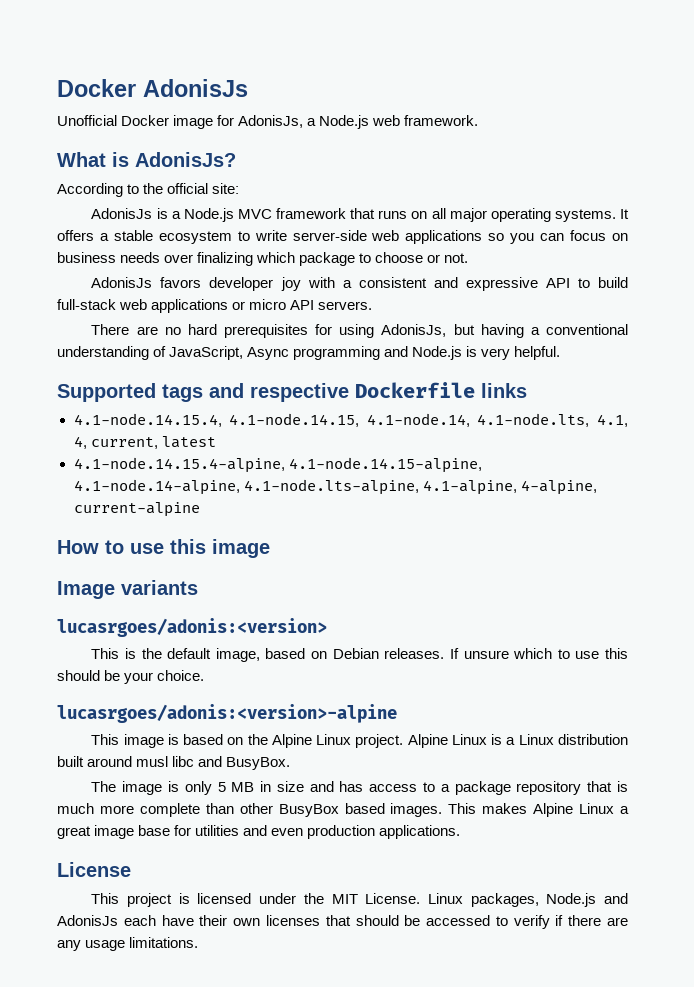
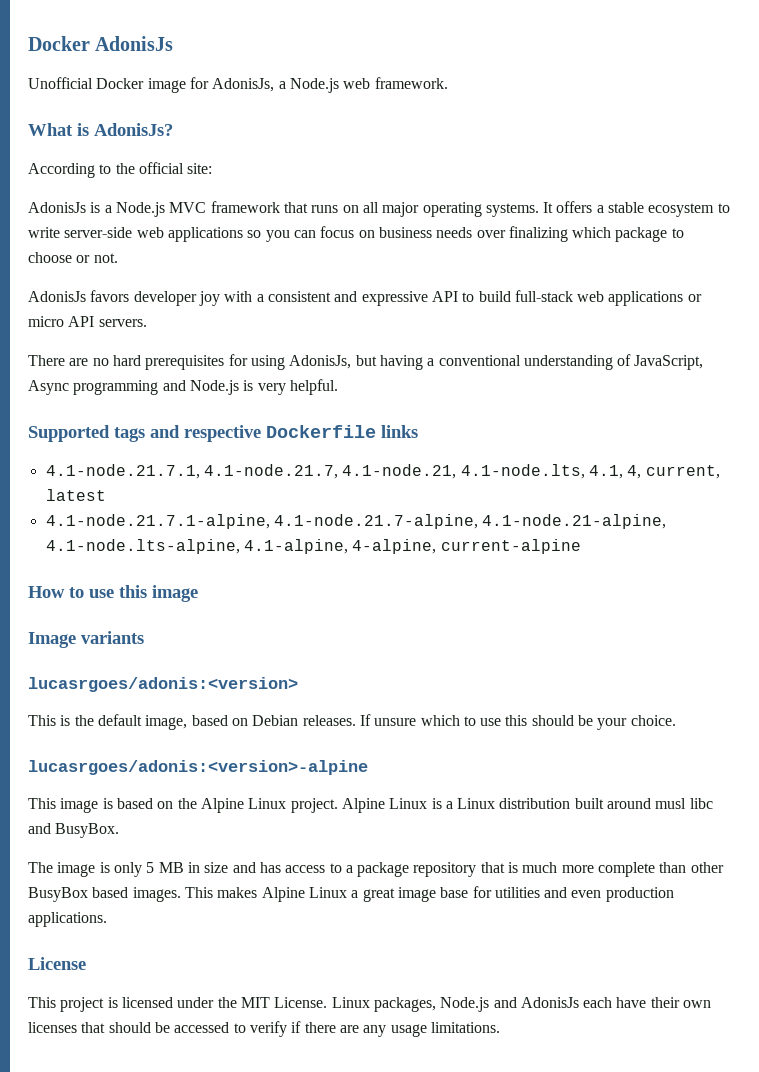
- 4.1-node.14.15.4, 4.1-node.14.15, 4.1-node.14, 4.1-node.lts, 4.1, 4, current, latest
+ 4.1-node.21.7.1, 4.1-node.21.7, 4.1-node.21, 4.1-node.lts, 4.1, 4, current, latest
- 4.1-node.14.15.4-alpine, 4.1-node.14.15-alpine, 4.1-node.14-alpine, 4.1-node.lts-alpine, 4.1-alpine, 4-alpine, current-alpine
+ 4.1-node.21.7.1-alpine, 4.1-node.21.7-alpine, 4.1-node.21-alpine, 4.1-node.lts-alpine, 4.1-alpine, 4-alpine, current-alpine

